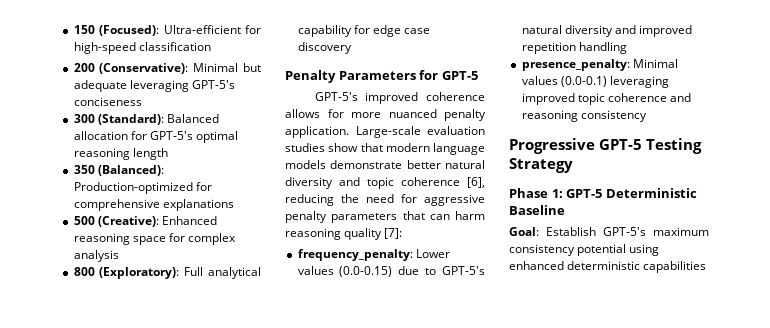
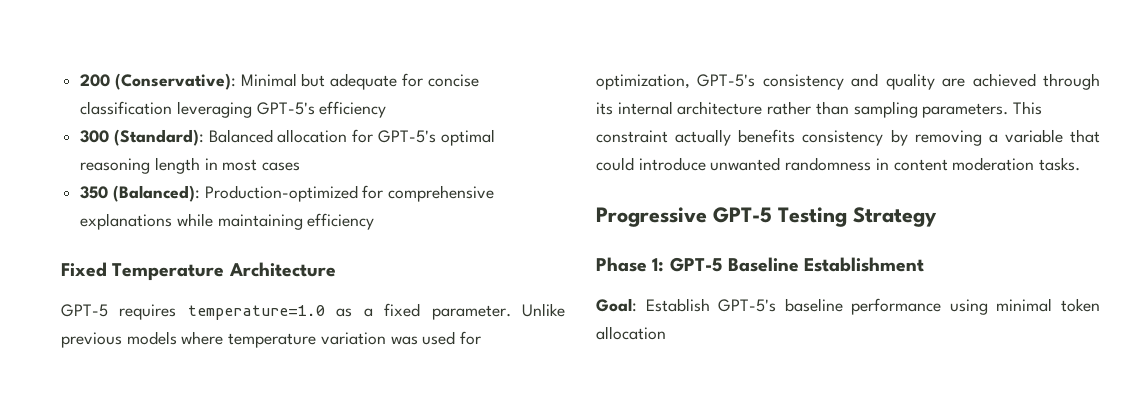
- 150 (Focused): Ultra-efficient for high-speed classification
- 200 (Conservative): Minimal but adequate leveraging GPT-5's conciseness
+ 200 (Conservative): Minimal but adequate for concise classification leveraging GPT-5's efficiency
- 300 (Standard): Balanced allocation for GPT-5's optimal reasoning length
+ 300 (Standard): Balanced allocation for GPT-5's optimal reasoning length in most cases
- 350 (Balanced): Production-optimized for comprehensive explanations
- 500 (Creative): Enhanced reasoning space for complex analysis
- 800 (Exploratory): Full analytical capability for edge case discovery
- Penalty Parameters for GPT-5
- GPT-5's improved coherence allows for more nuanced penalty application. Large-scale evaluation studies show that modern language models demonstrate better natural diversity and topic coherence [6], reducing the need for aggressive penalty parameters that can harm reasoning quality [7]:
- frequency_penalty: Lower values (0.0-0.15) due to GPT-5's natural diversity and improved repetition handling
- presence_penalty: Minimal values (0.0-0.1) leveraging improved topic coherence and reasoning consistency
+ 350 (Balanced): Production-optimized for comprehensive explanations while maintaining efficiency
+ Fixed Temperature Architecture
+ GPT-5 requires temperature=1.0 as a fixed parameter. Unlike previous models where temperature variation was used for optimization, GPT-5's consistency and quality are achieved through its internal architecture rather than sampling parameters. This constraint actually benefits consistency by removing a variable that could introduce unwanted randomness in content moderation tasks.
- Phase 1: GPT-5 Deterministic Baseline
+ Phase 1: GPT-5 Baseline Establishment
- Goal: Establish GPT-5's maximum consistency potential using enhanced deterministic capabilities
+ Goal: Establish GPT-5's baseline performance using minimal token allocation

